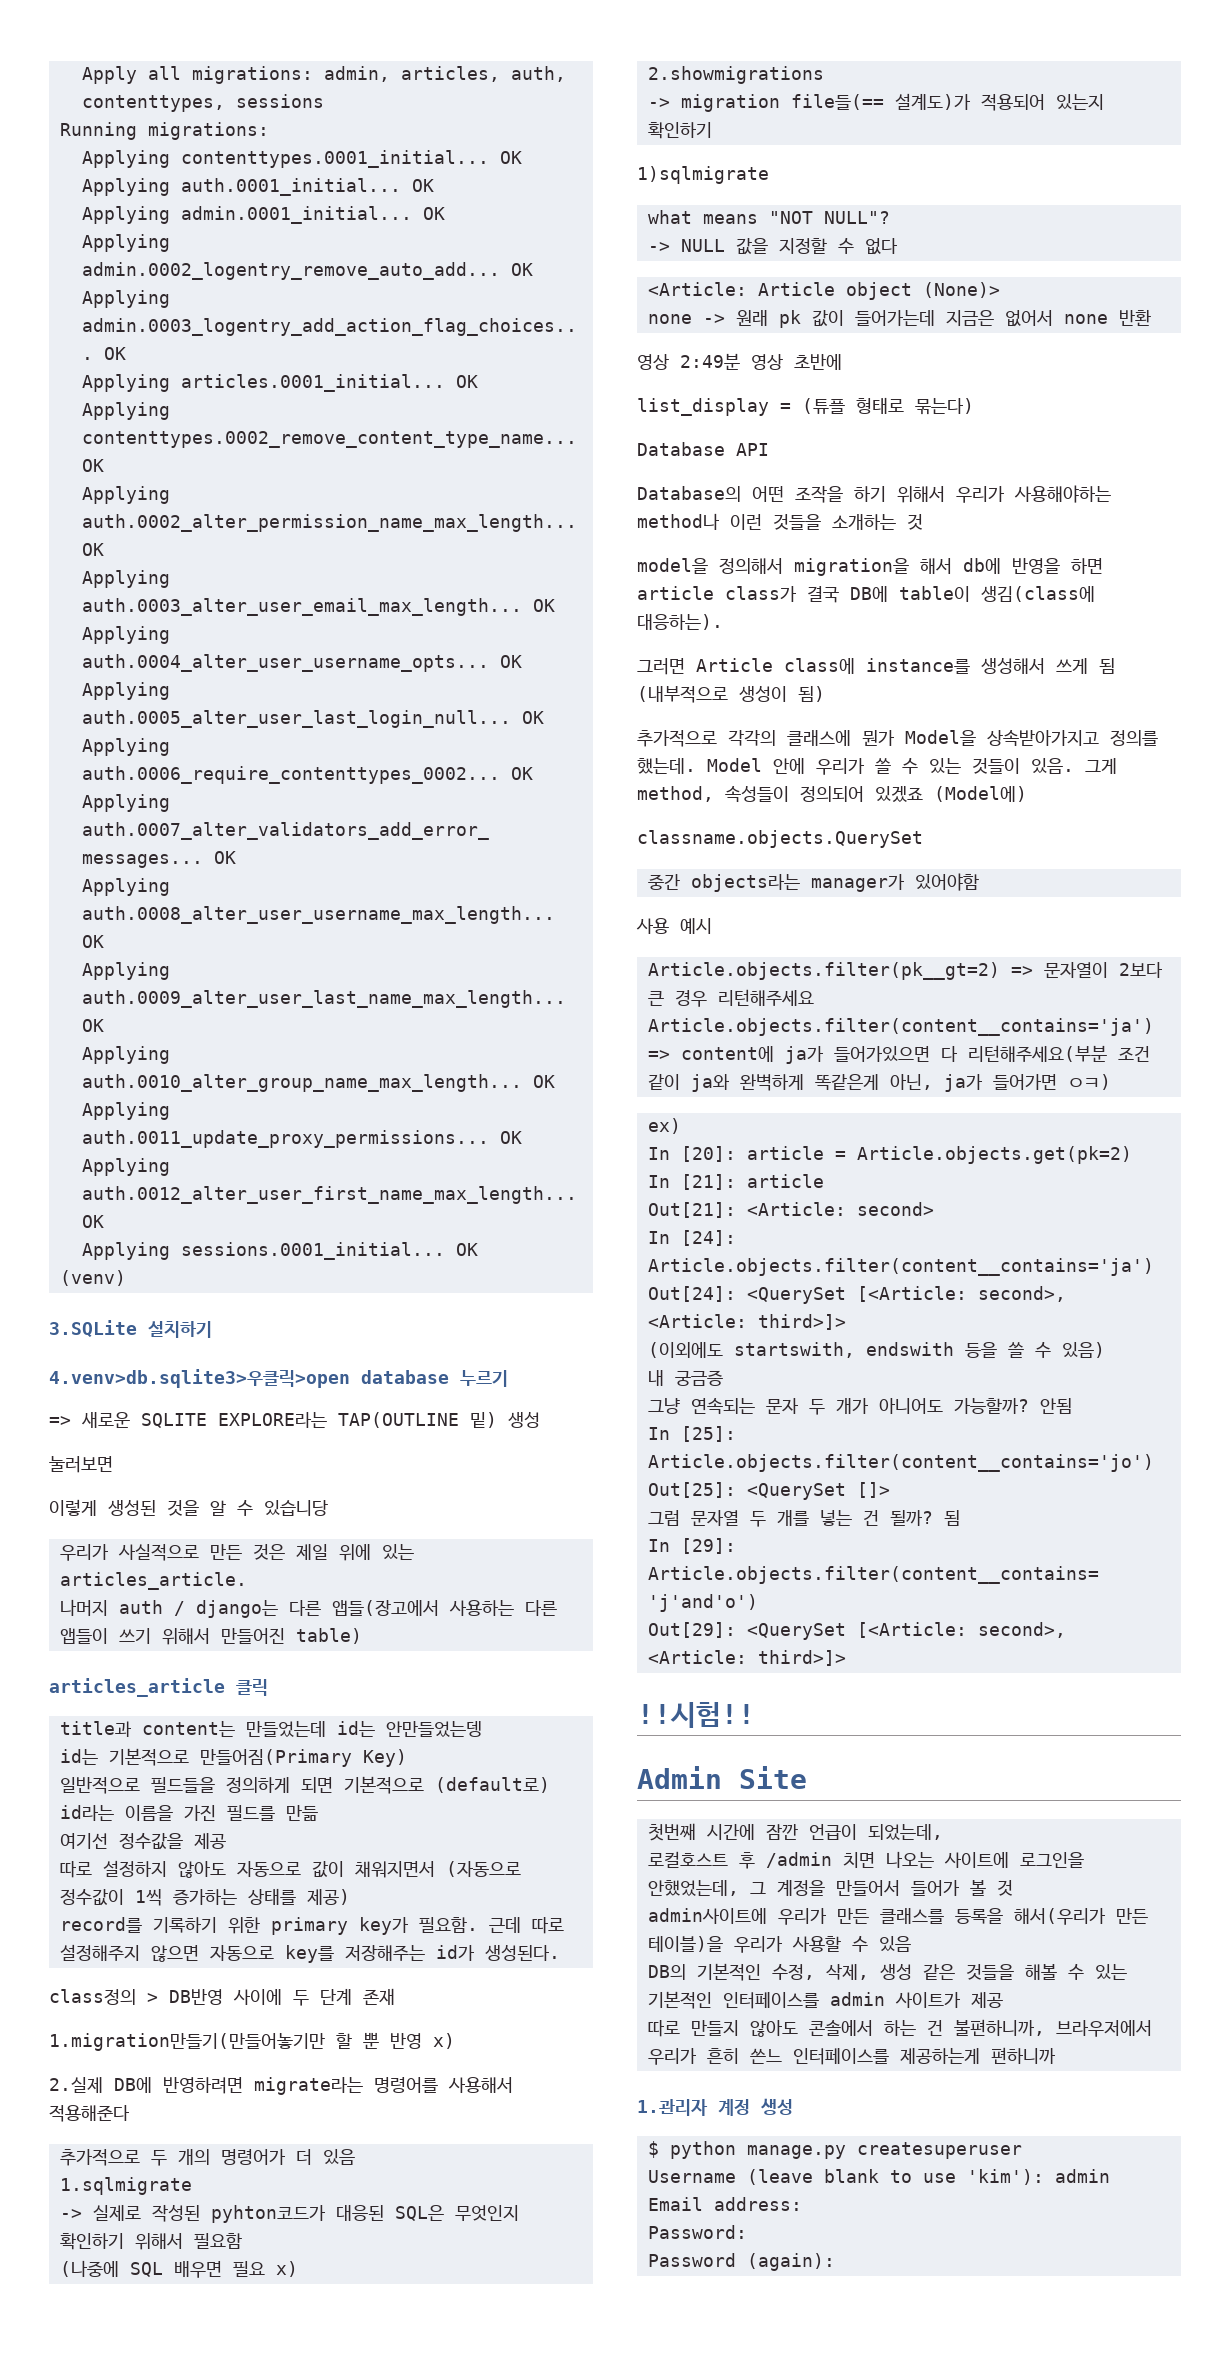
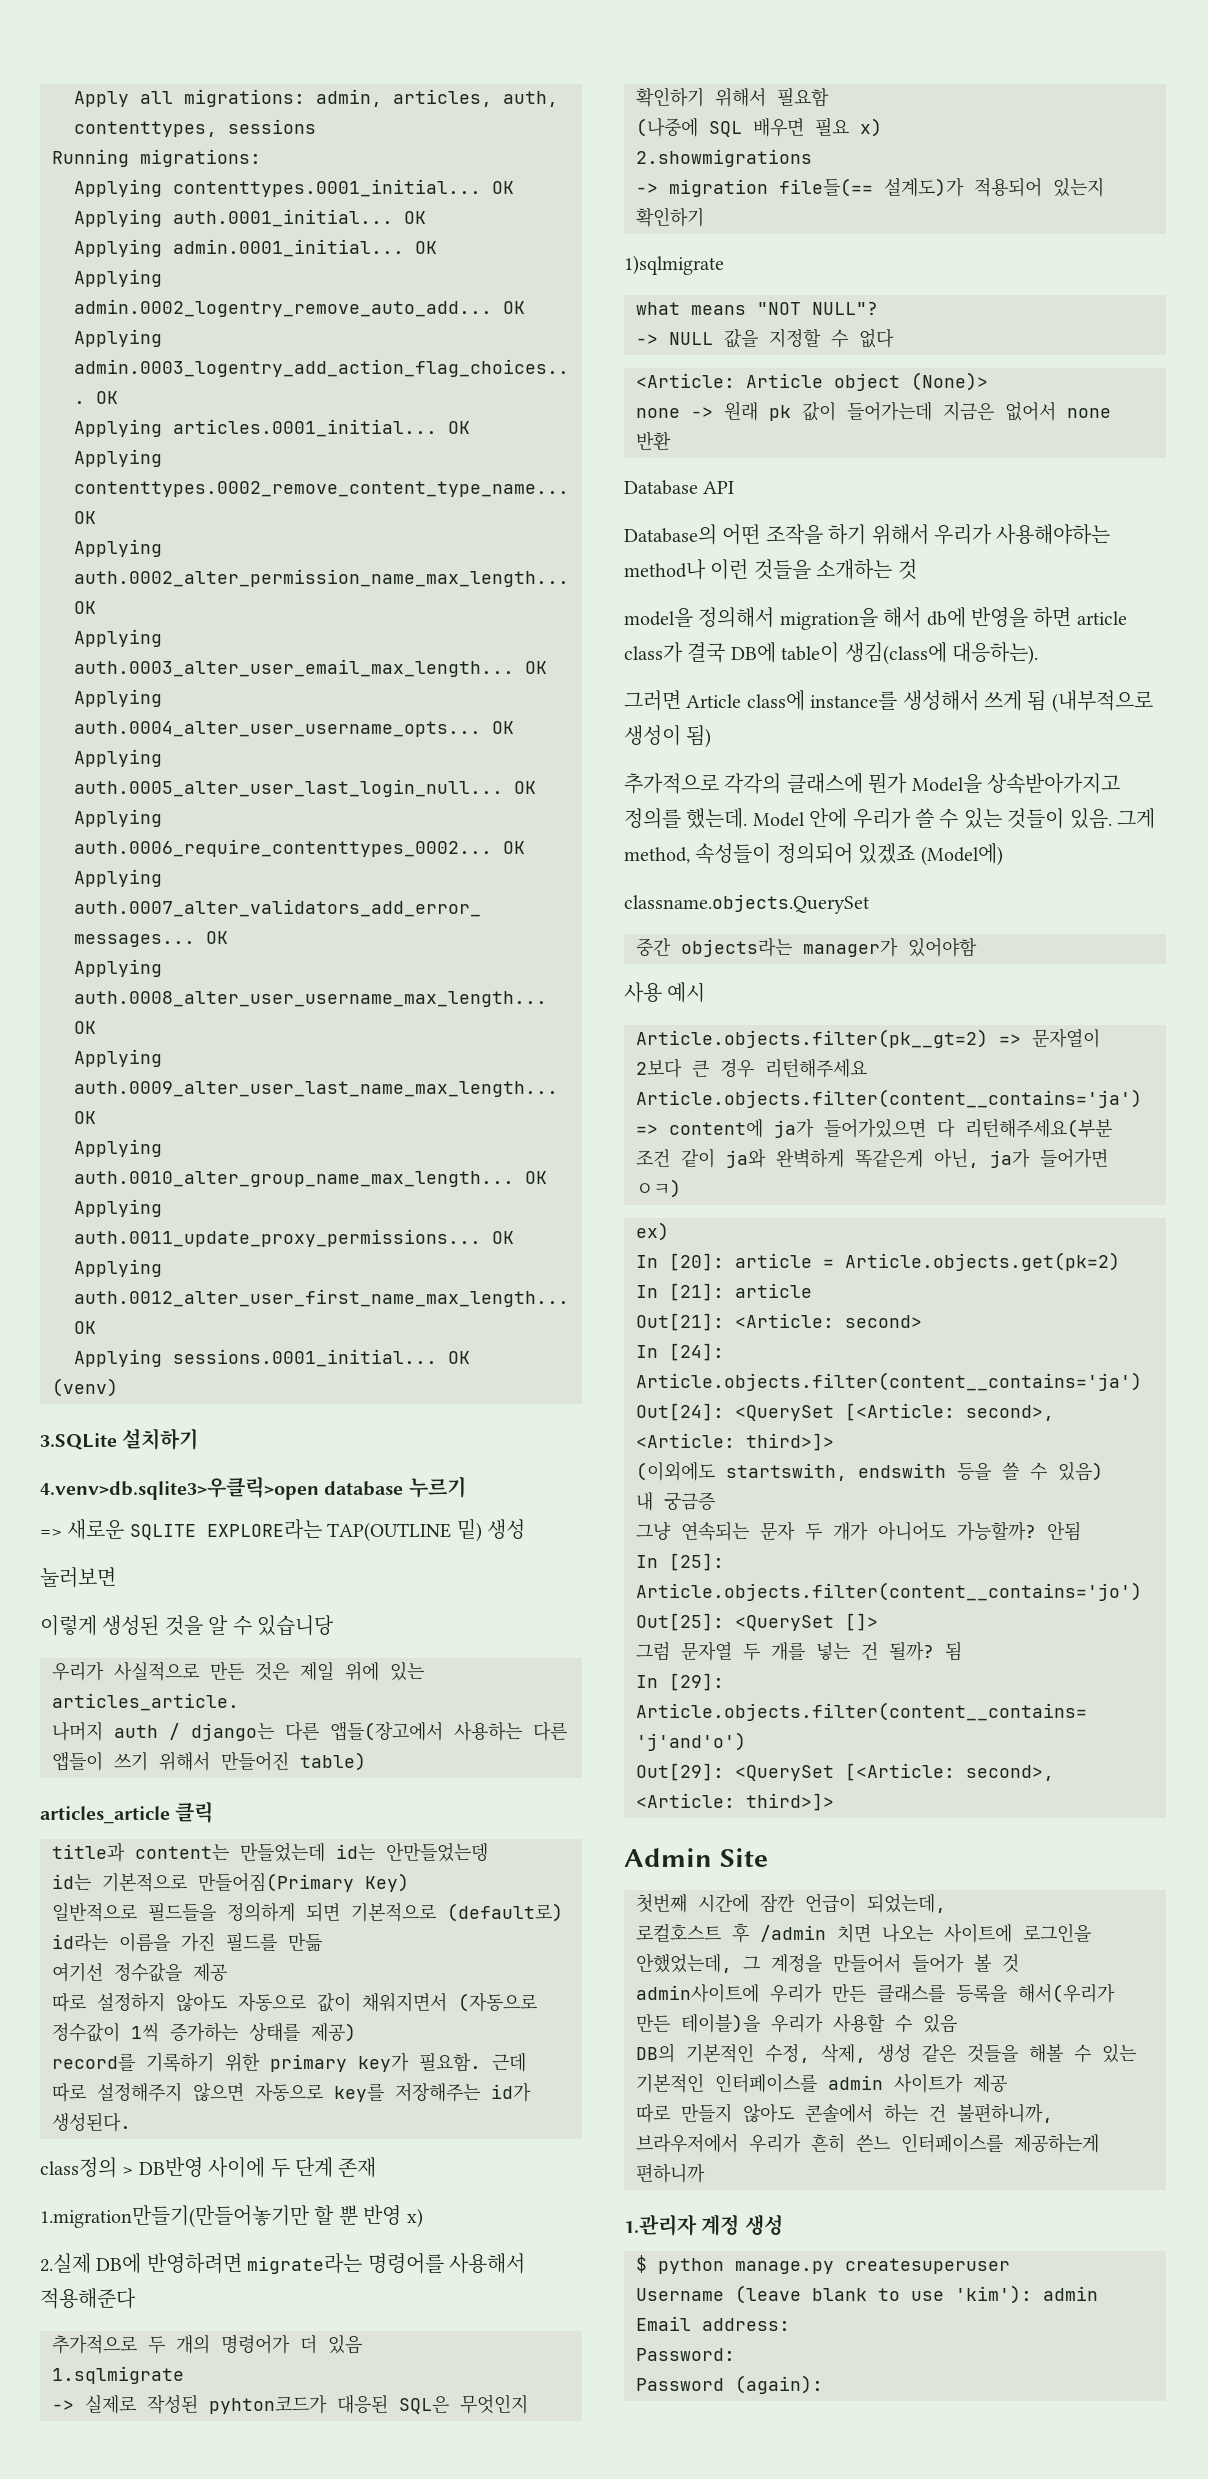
- 영상 2:49분 영상 초반에
- list_display = (튜플 형태로 묶는다)
- !!시험!!

